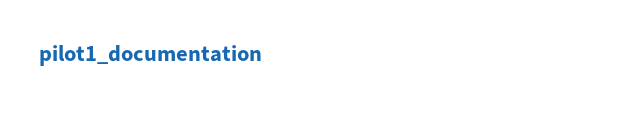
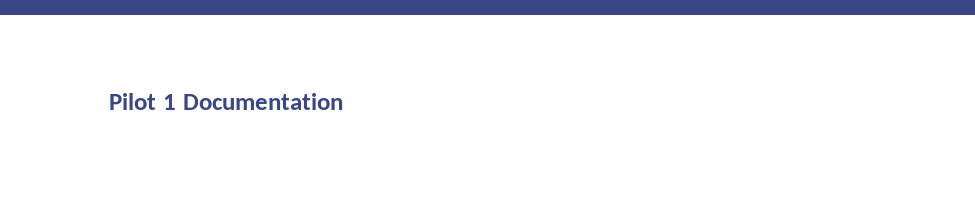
- pilot1_documentation
+ Pilot 1 Documentation

